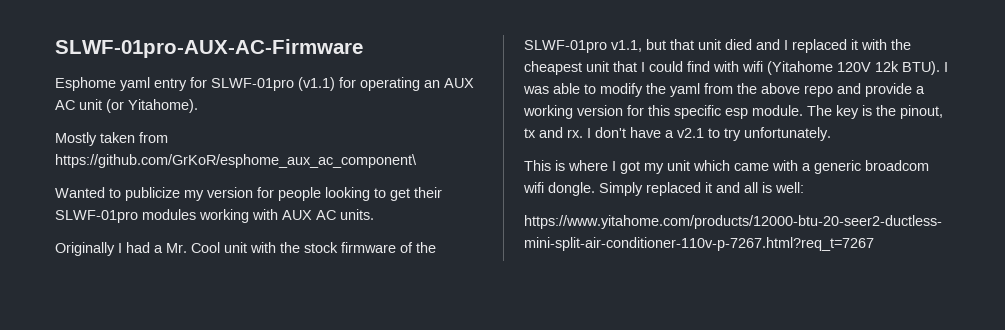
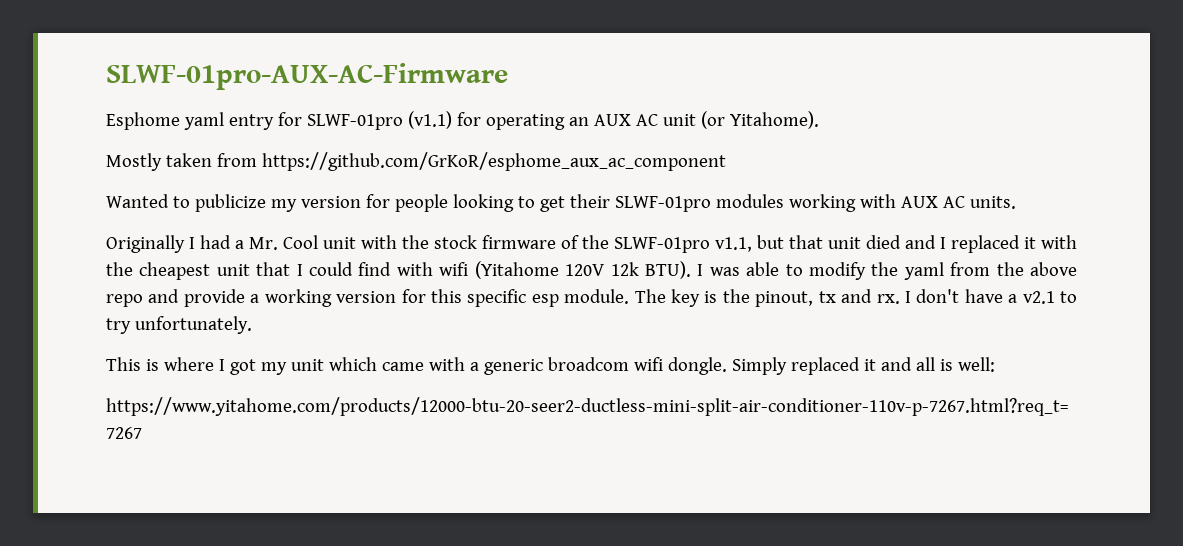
- Mostly taken from https://github.com/GrKoR/esphome_aux_ac_component\
+ Mostly taken from https://github.com/GrKoR/esphome_aux_ac_component

